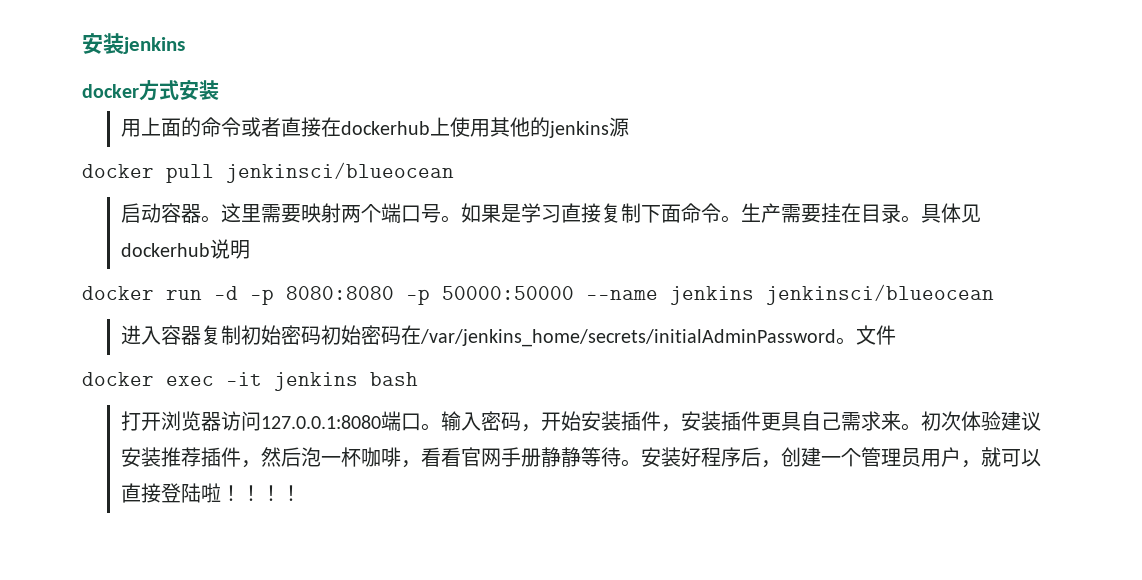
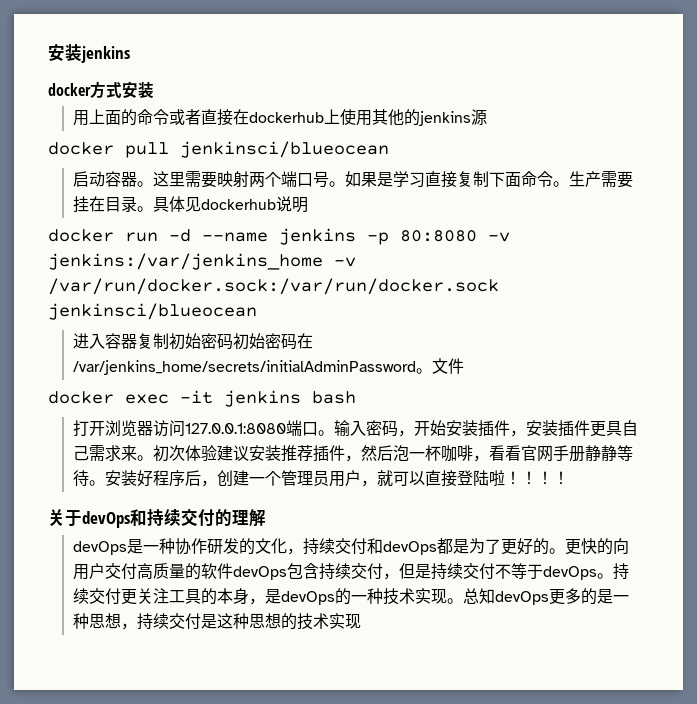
- docker run -d -p 8080:8080 -p 50000:50000 --name jenkins jenkinsci/blueocean
+ docker run -d --name jenkins -p 80:8080 -v jenkins:/var/jenkins_home -v /var/run/docker.sock:/var/run/docker.sock jenkinsci/blueocean
+ 关于devOps和持续交付的理解
+ devOps是一种协作研发的文化，持续交付和devOps都是为了更好的。更快的向用户交付高质量的软件devOps包含持续交付，但是持续交付不等于devOps。持续交付更关注工具的本身，是devOps的一种技术实现。总知devOps更多的是一种思想，持续交付是这种思想的技术实现

